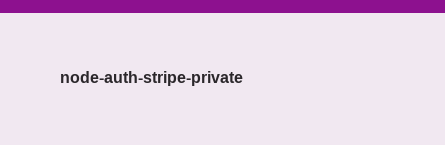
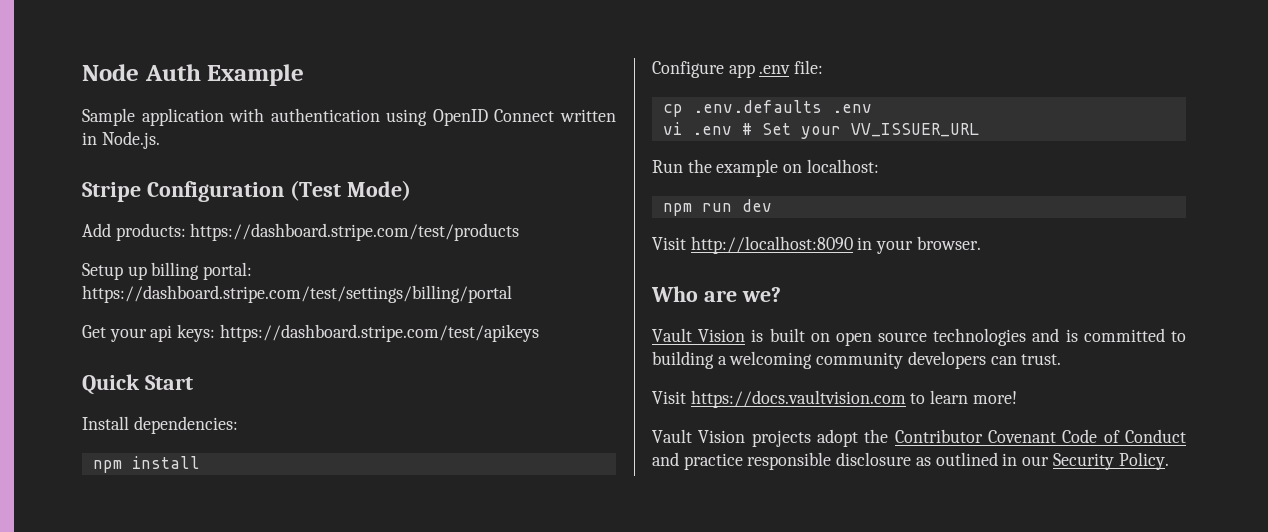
- node-auth-stripe-private
+ Node Auth Example
+ Sample application with authentication using OpenID Connect written in Node.js.
+ Stripe Configuration (Test Mode)
+ Add products: https://dashboard.stripe.com/test/products
+ Setup up billing portal: https://dashboard.stripe.com/test/settings/billing/portal
+ Get your api keys: https://dashboard.stripe.com/test/apikeys
+ Quick Start
+ Install dependencies:
+ npm install
+ Configure app .env file:
+ cp .env.defaults .env
+ vi .env # Set your VV_ISSUER_URL
+ Run the example on localhost:
+ npm run dev
+ Visit http://localhost:8090 in your browser.
+ Who are we?
+ Vault Vision is built on open source technologies and is committed to building a welcoming community developers can trust.
+ Visit https://docs.vaultvision.com to learn more!
+ Vault Vision projects adopt the Contributor Covenant Code of Conduct and practice responsible disclosure as outlined in our Security Policy.

